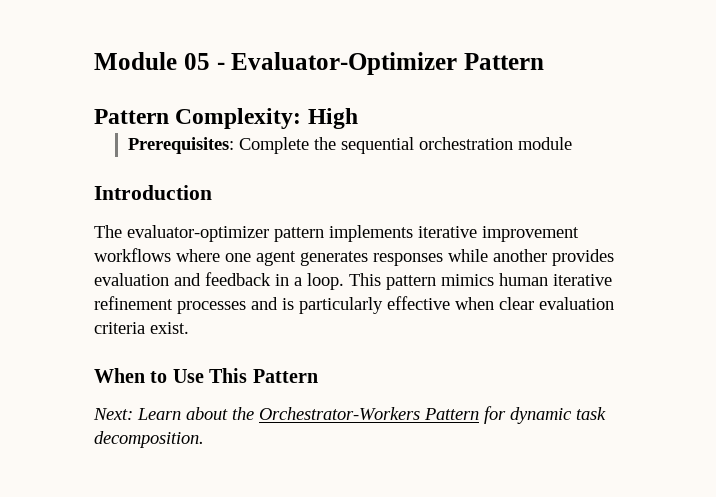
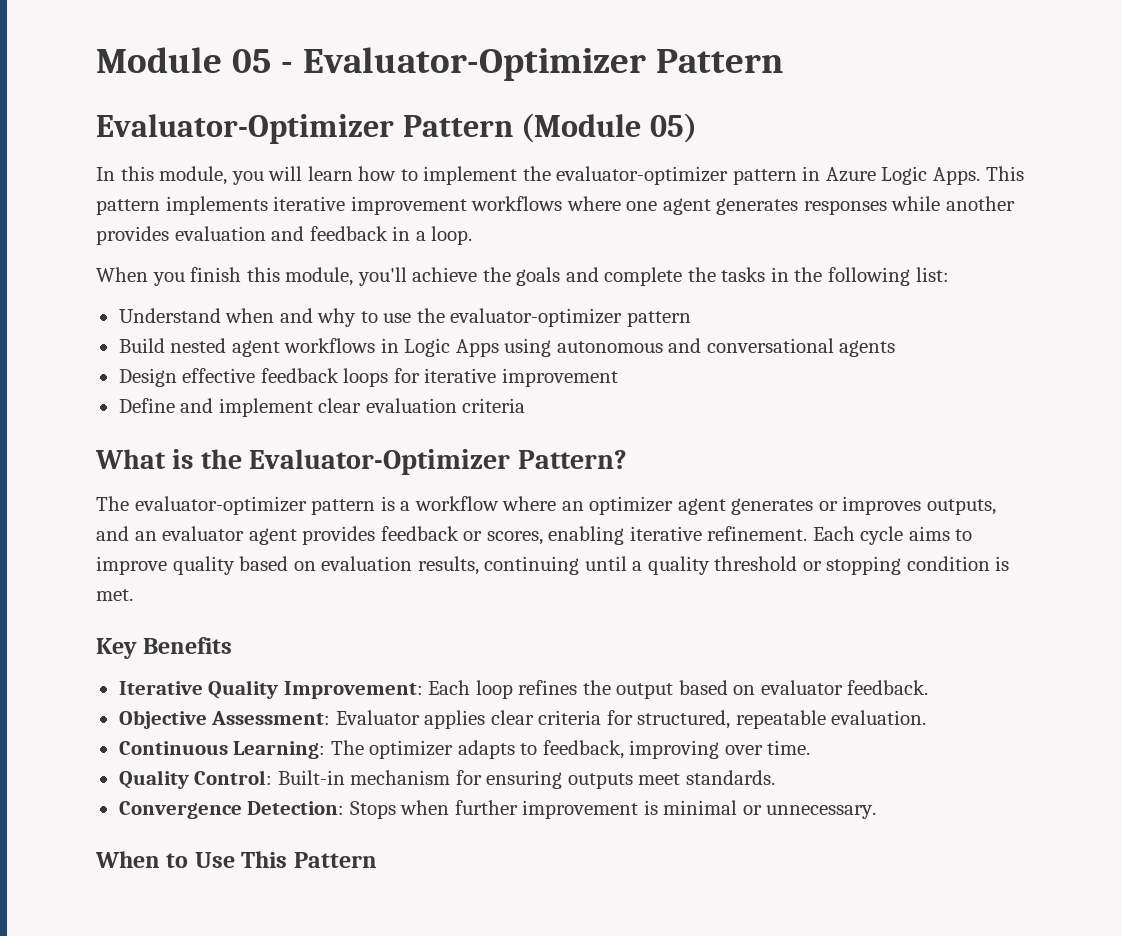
- Pattern Complexity: High
- Prerequisites: Complete the sequential orchestration module
- Introduction
- The evaluator-optimizer pattern implements iterative improvement workflows where one agent generates responses while another provides evaluation and feedback in a loop. This pattern mimics human iterative refinement processes and is particularly effective when clear evaluation criteria exist.
+ Evaluator-Optimizer Pattern (Module 05)
+ In this module, you will learn how to implement the evaluator-optimizer pattern in Azure Logic Apps. This pattern implements iterative improvement workflows where one agent generates responses while another provides evaluation and feedback in a loop.
+ When you finish this module, you'll achieve the goals and complete the tasks in the following list:
+ Understand when and why to use the evaluator-optimizer pattern
+ Build nested agent workflows in Logic Apps using autonomous and conversational agents
+ Design effective feedback loops for iterative improvement
+ Define and implement clear evaluation criteria
+ What is the Evaluator-Optimizer Pattern?
+ The evaluator-optimizer pattern is a workflow where an optimizer agent generates or improves outputs, and an evaluator agent provides feedback or scores, enabling iterative refinement. Each cycle aims to improve quality based on evaluation results, continuing until a quality threshold or stopping condition is met.
+ Key Benefits
+ Iterative Quality Improvement: Each loop refines the output based on evaluator feedback.
+ Objective Assessment: Evaluator applies clear criteria for structured, repeatable evaluation.
+ Continuous Learning: The optimizer adapts to feedback, improving over time.
+ Quality Control: Built-in mechanism for ensuring outputs meet standards.
+ Convergence Detection: Stops when further improvement is minimal or unnecessary.
- Next: Learn about the Orchestrator-Workers Pattern for dynamic task decomposition.

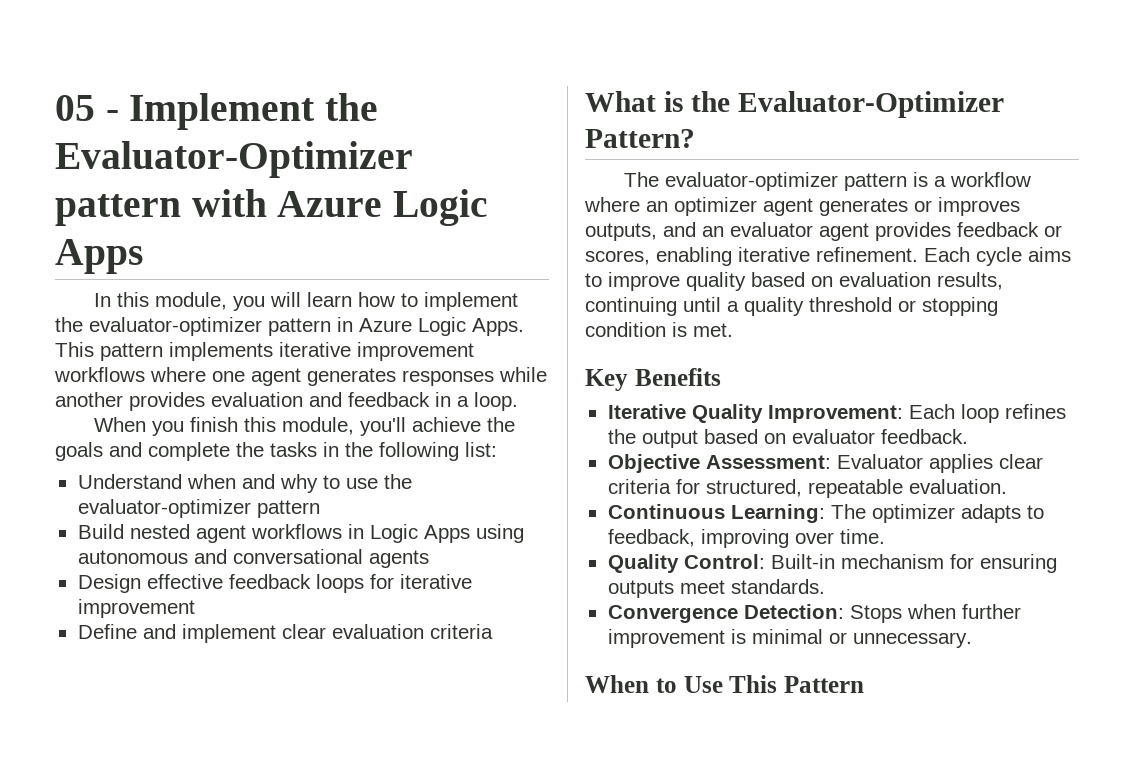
- Module 05 - Evaluator-Optimizer Pattern
- Evaluator-Optimizer Pattern (Module 05)
+ 05 - Implement the Evaluator-Optimizer pattern with Azure Logic Apps

